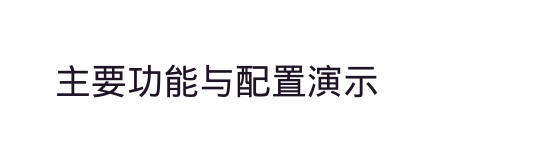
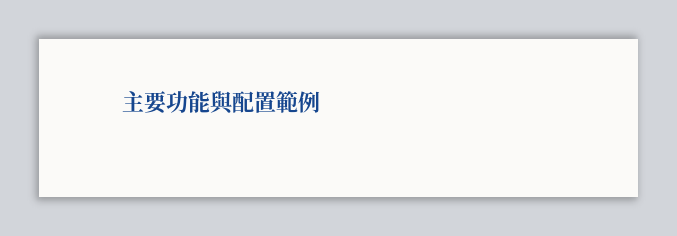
- 主要功能与配置演示
+ 主要功能與配置範例

